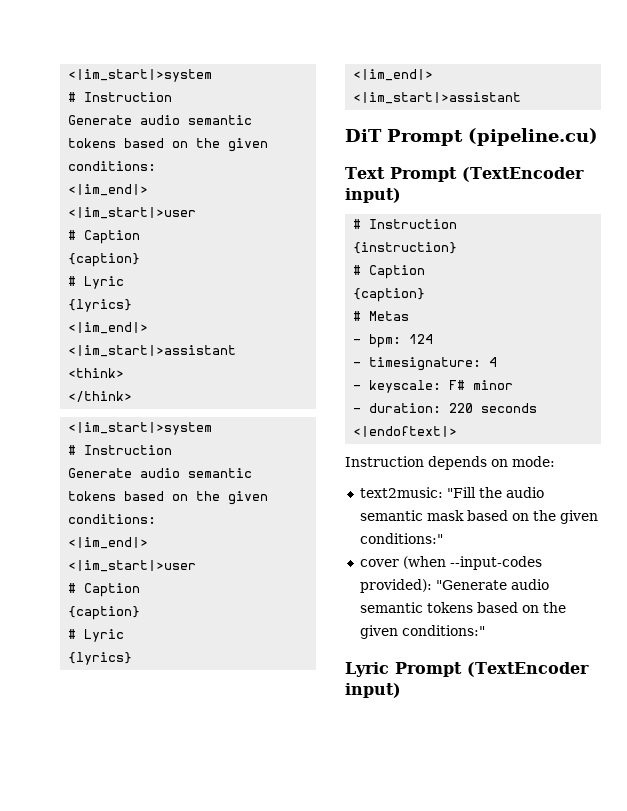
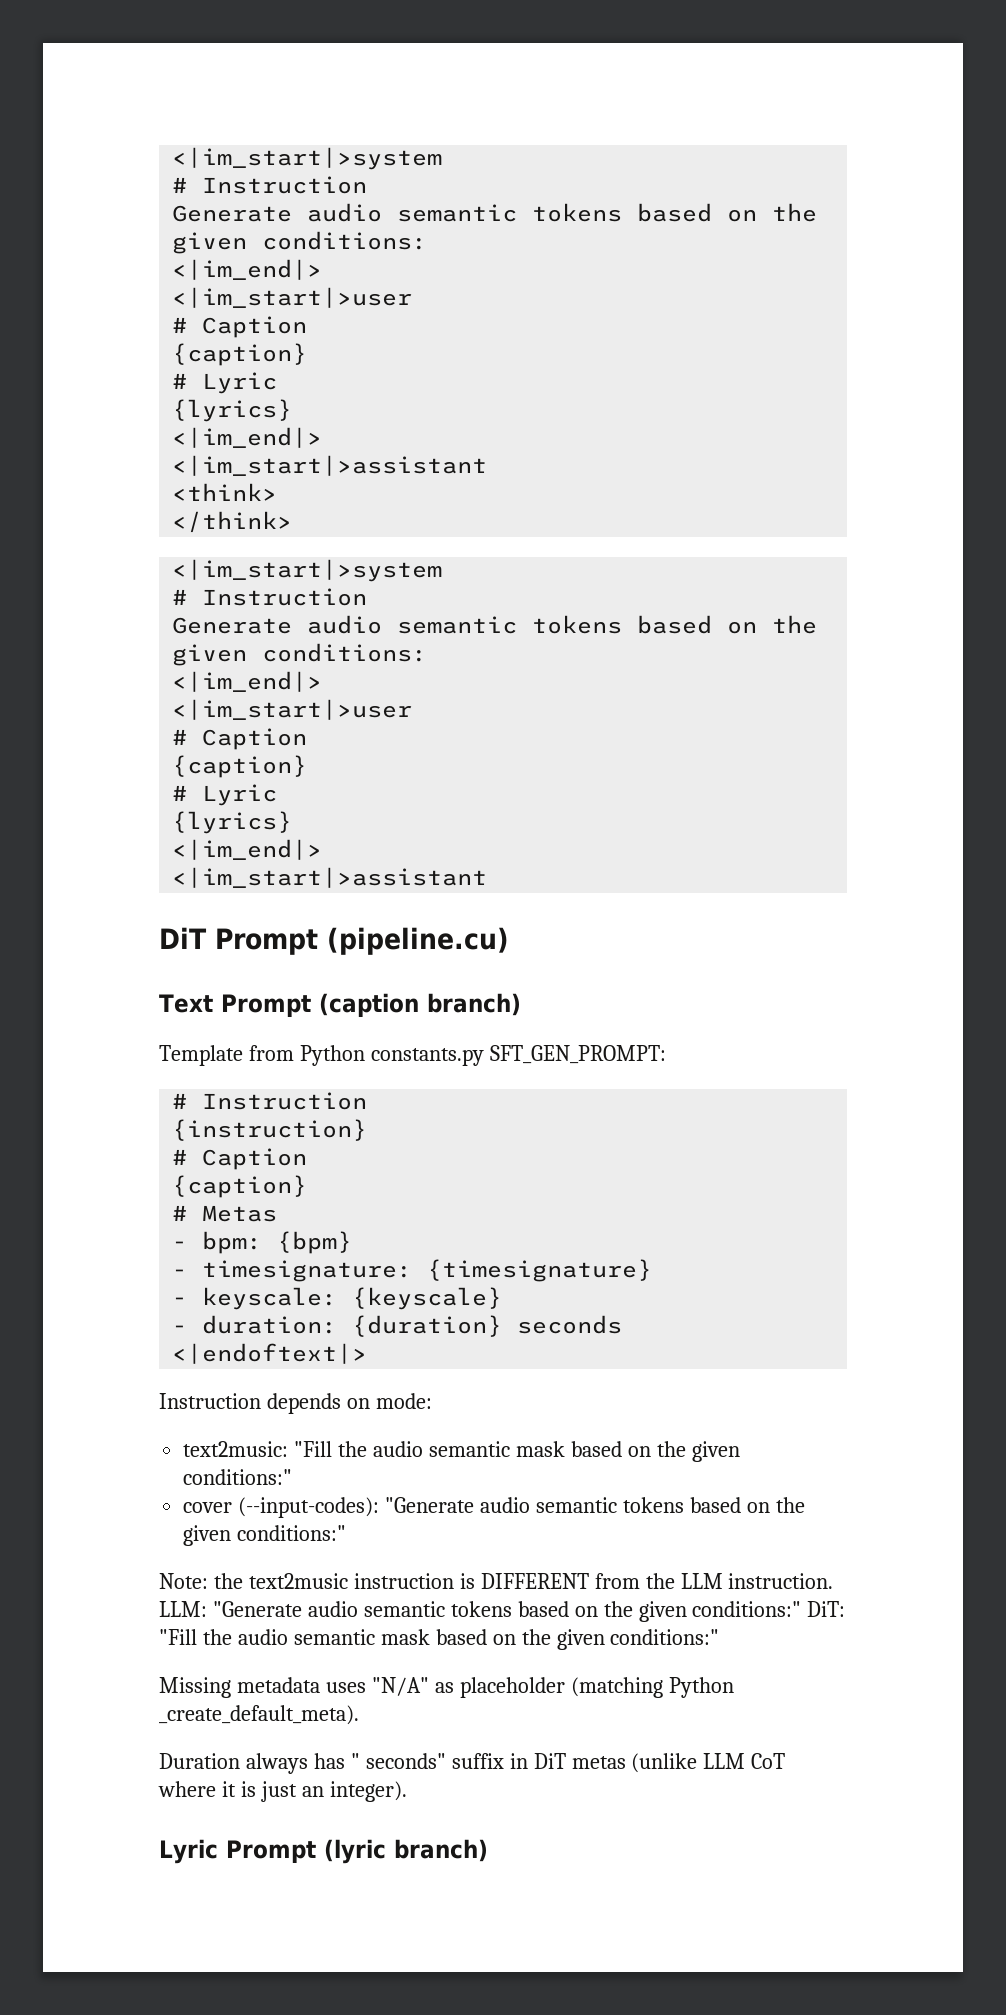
- Text Prompt (TextEncoder input)
+ Text Prompt (caption branch)
+ Template from Python constants.py SFT_GEN_PROMPT:
- - bpm: 124
+ - bpm: {bpm}
- - timesignature: 4
+ - timesignature: {timesignature}
- - keyscale: F# minor
+ - keyscale: {keyscale}
- - duration: 220 seconds
+ - duration: {duration} seconds
- cover (when --input-codes provided): "Generate audio semantic tokens based on the given conditions:"
+ cover (--input-codes): "Generate audio semantic tokens based on the given conditions:"
+ Note: the text2music instruction is DIFFERENT from the LLM instruction. LLM: "Generate audio semantic tokens based on the given conditions:" DiT: "Fill the audio semantic mask based on the given conditions:"
+ Missing metadata uses "N/A" as placeholder (matching Python _create_default_meta).
+ Duration always has " seconds" suffix in DiT metas (unlike LLM CoT where it is just an integer).
- Lyric Prompt (TextEncoder input)
+ Lyric Prompt (lyric branch)

